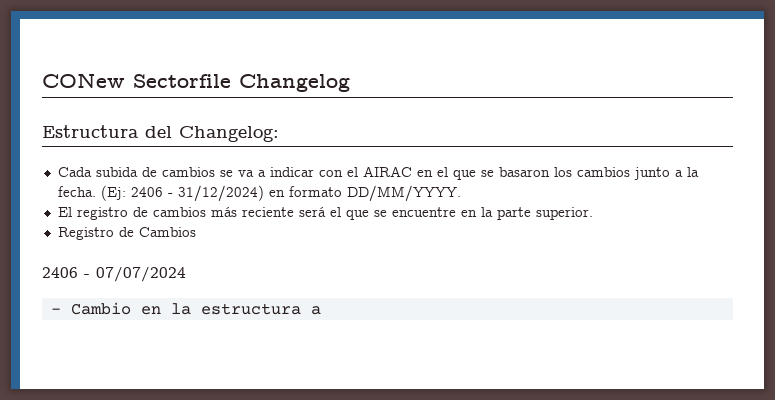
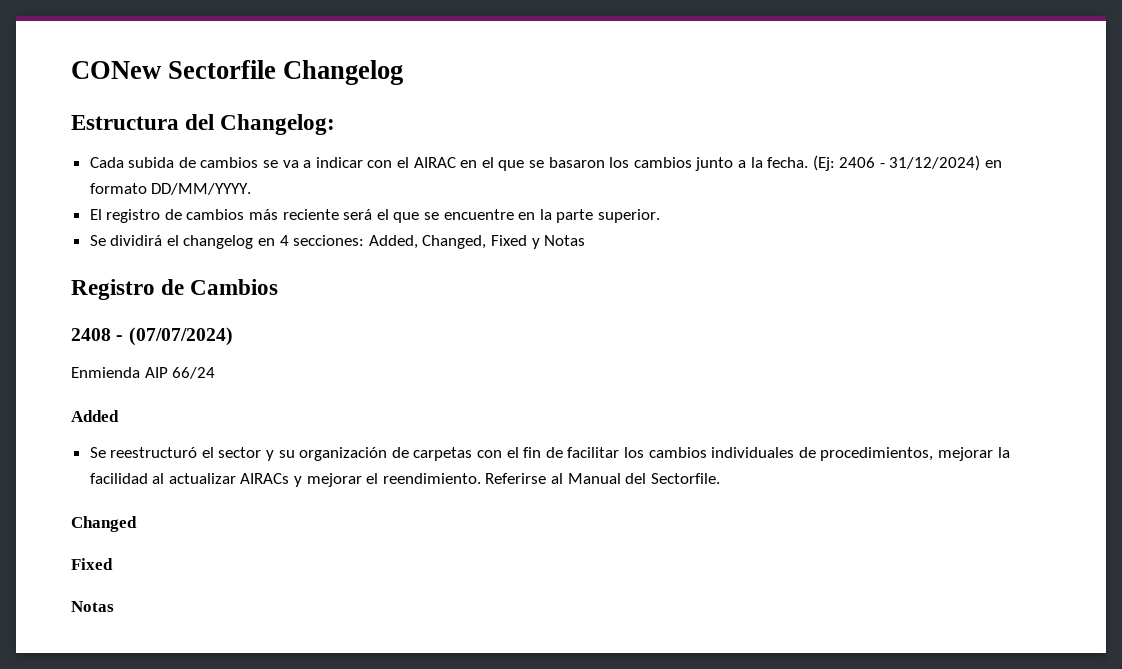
+ Se dividirá el changelog en 4 secciones: Added, Changed, Fixed y Notas
  Registro de Cambios
- 2406 - 07/07/2024
- - Cambio en la estructura a
+ 2408 - (07/07/2024)
+ Enmienda AIP 66/24
+ Added
+ Se reestructuró el sector y su organización de carpetas con el fin de facilitar los cambios individuales de procedimientos, mejorar la facilidad al actualizar AIRACs y mejorar el reendimiento. Referirse al Manual del Sectorfile.
+ Changed
+ Fixed
+ Notas

